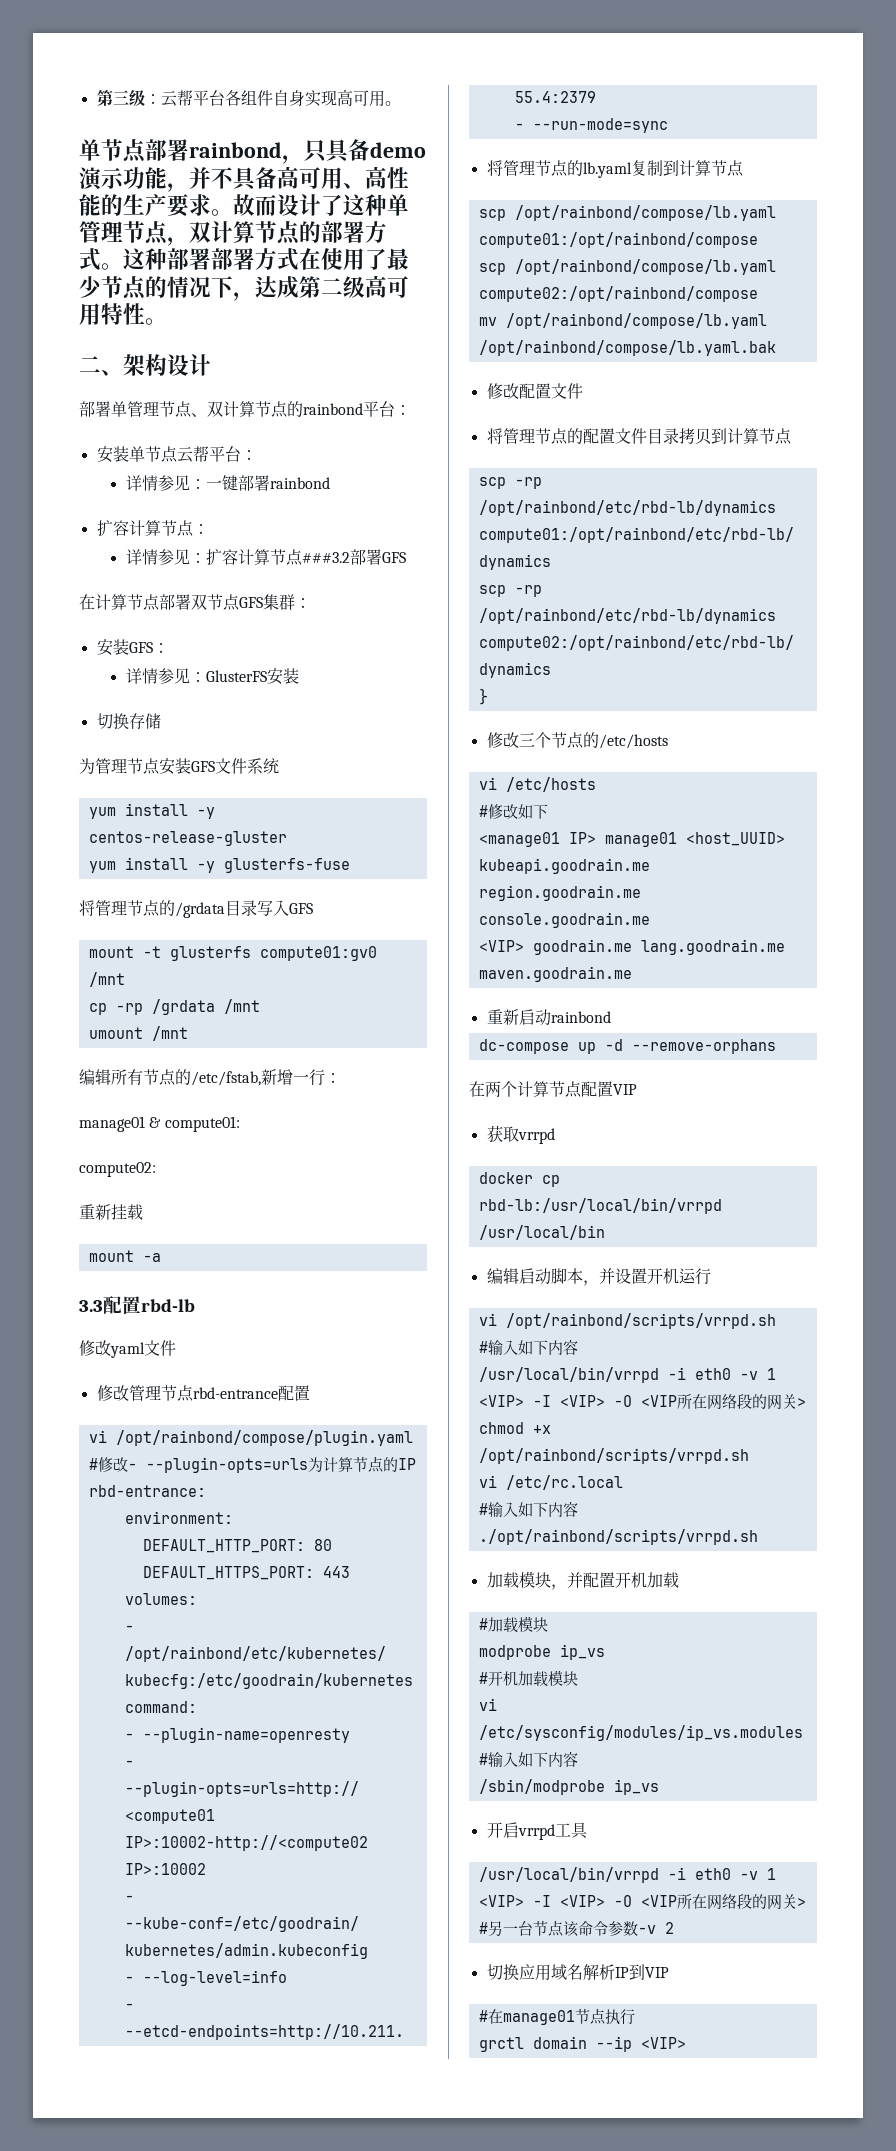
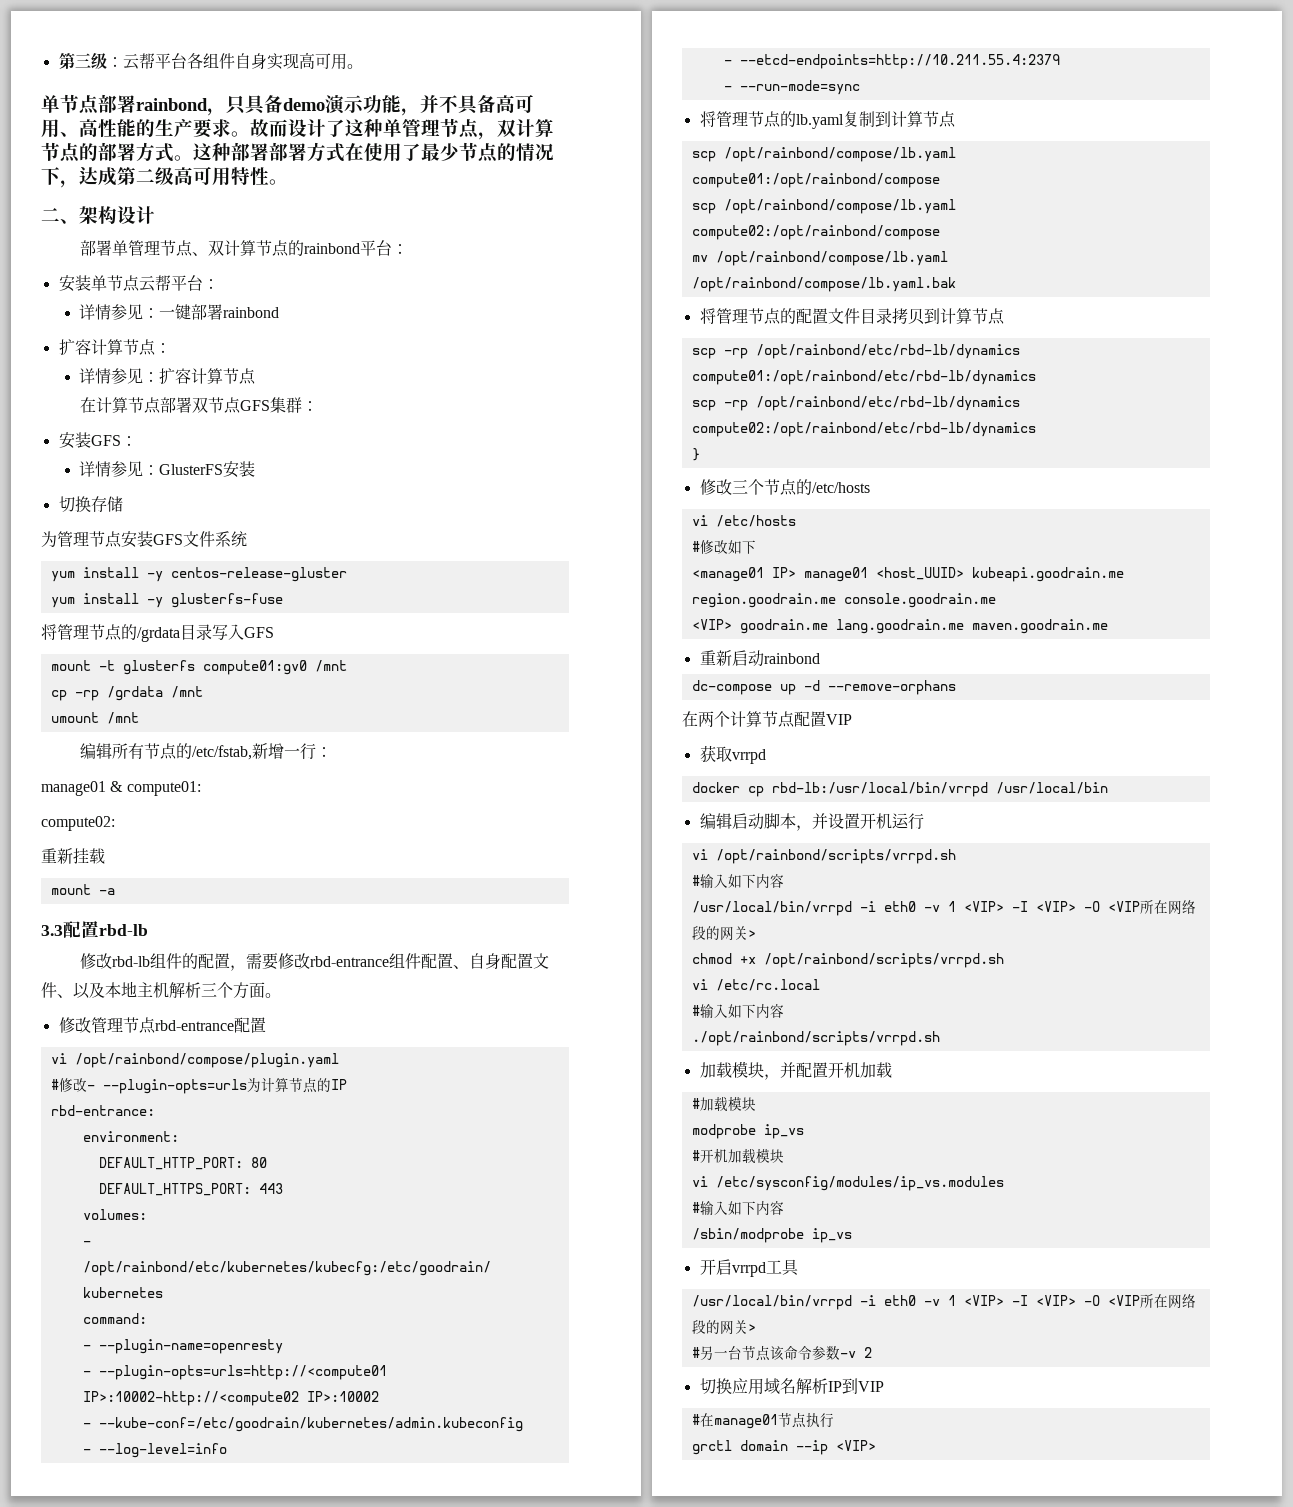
- 详情参见：扩容计算节点###3.2部署GFS
+ 详情参见：扩容计算节点
- 修改yaml文件
+ 修改rbd-lb组件的配置，需要修改rbd-entrance组件配置、自身配置文件、以及本地主机解析三个方面。
- 修改配置文件

